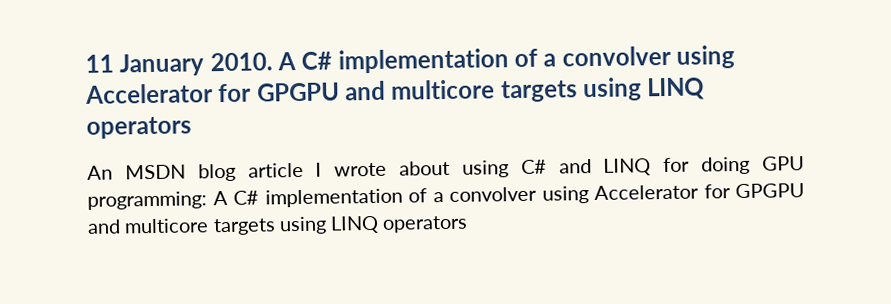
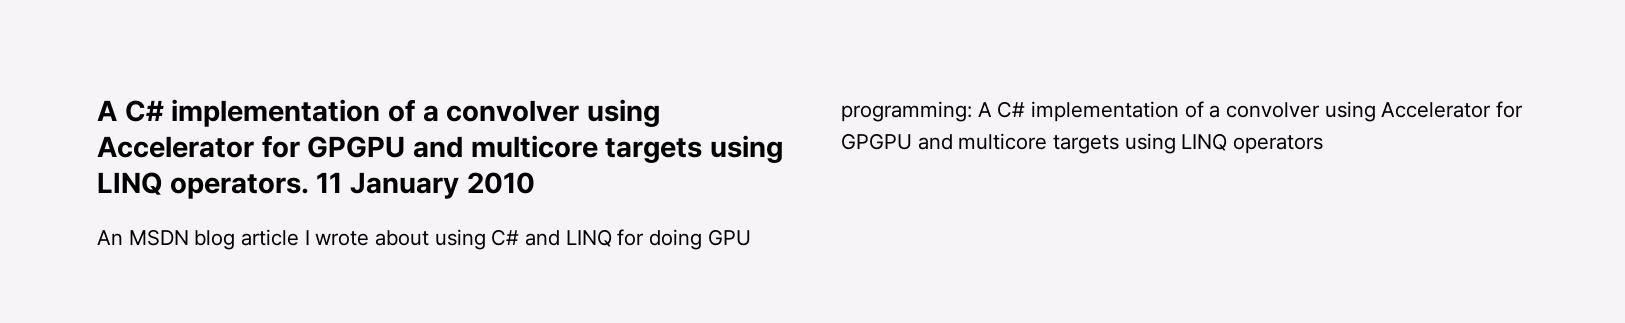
- 11 January 2010. A C# implementation of a convolver using Accelerator for GPGPU and multicore targets using LINQ operators
+ A C# implementation of a convolver using Accelerator for GPGPU and multicore targets using LINQ operators. 11 January 2010

